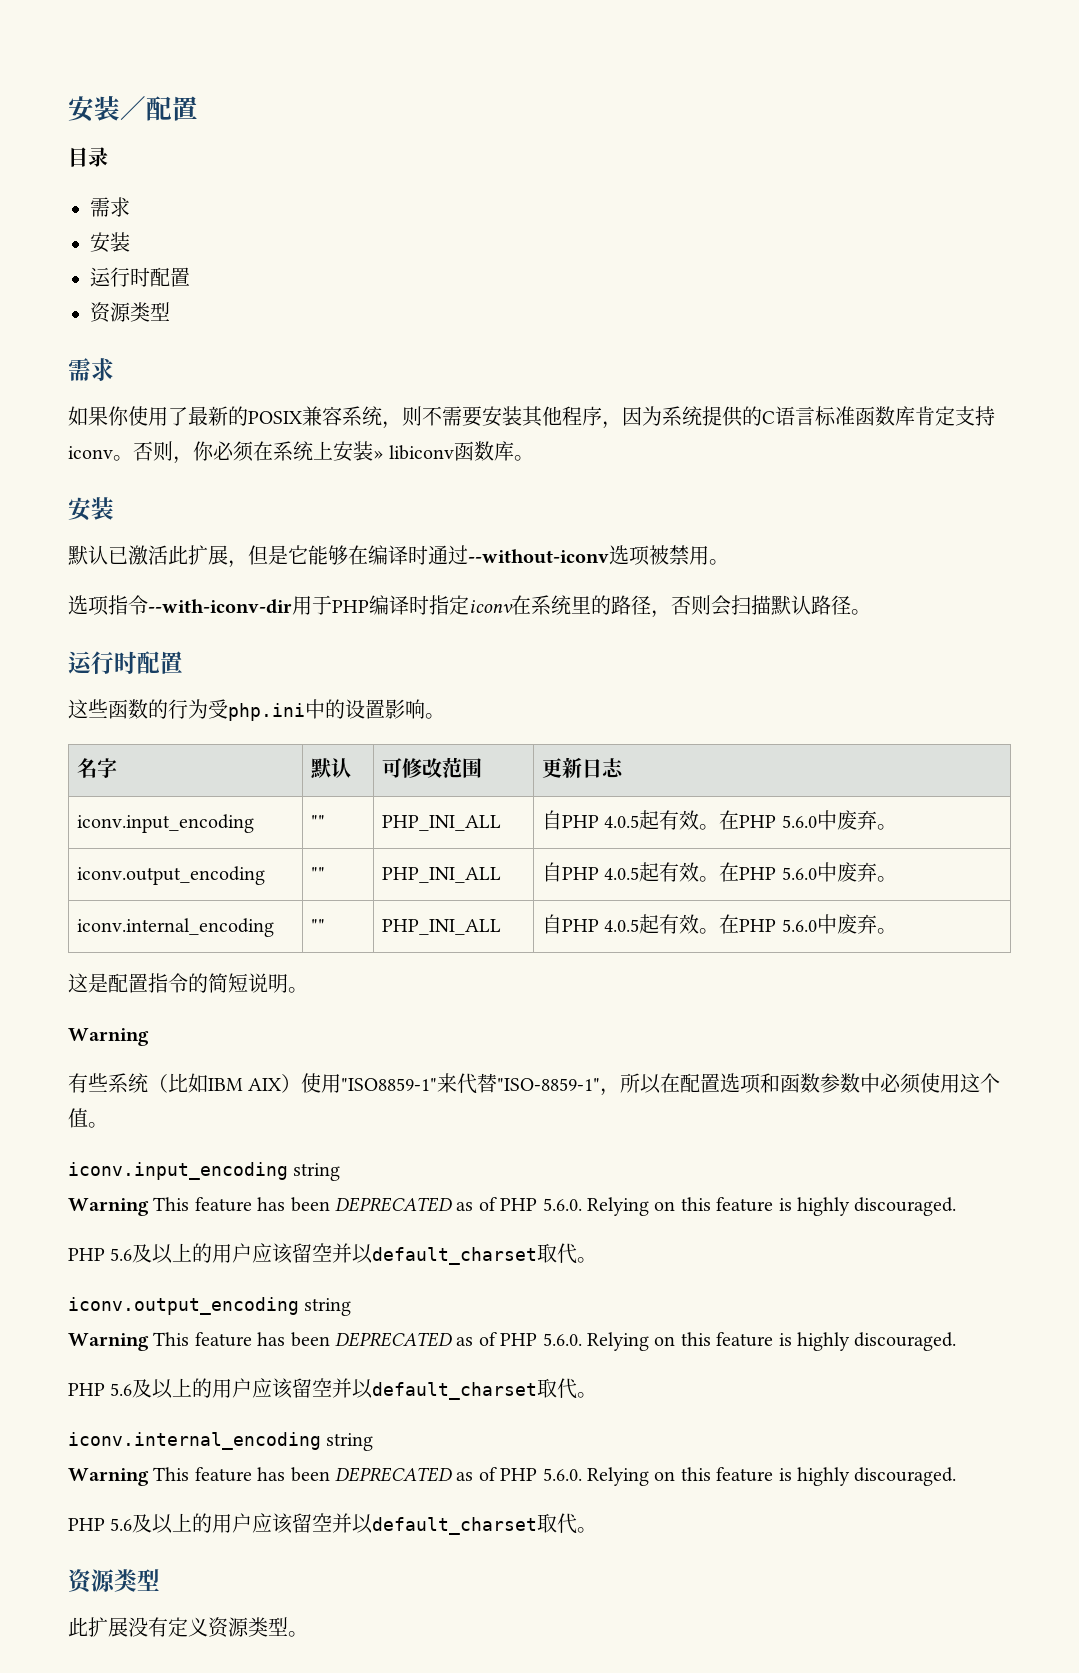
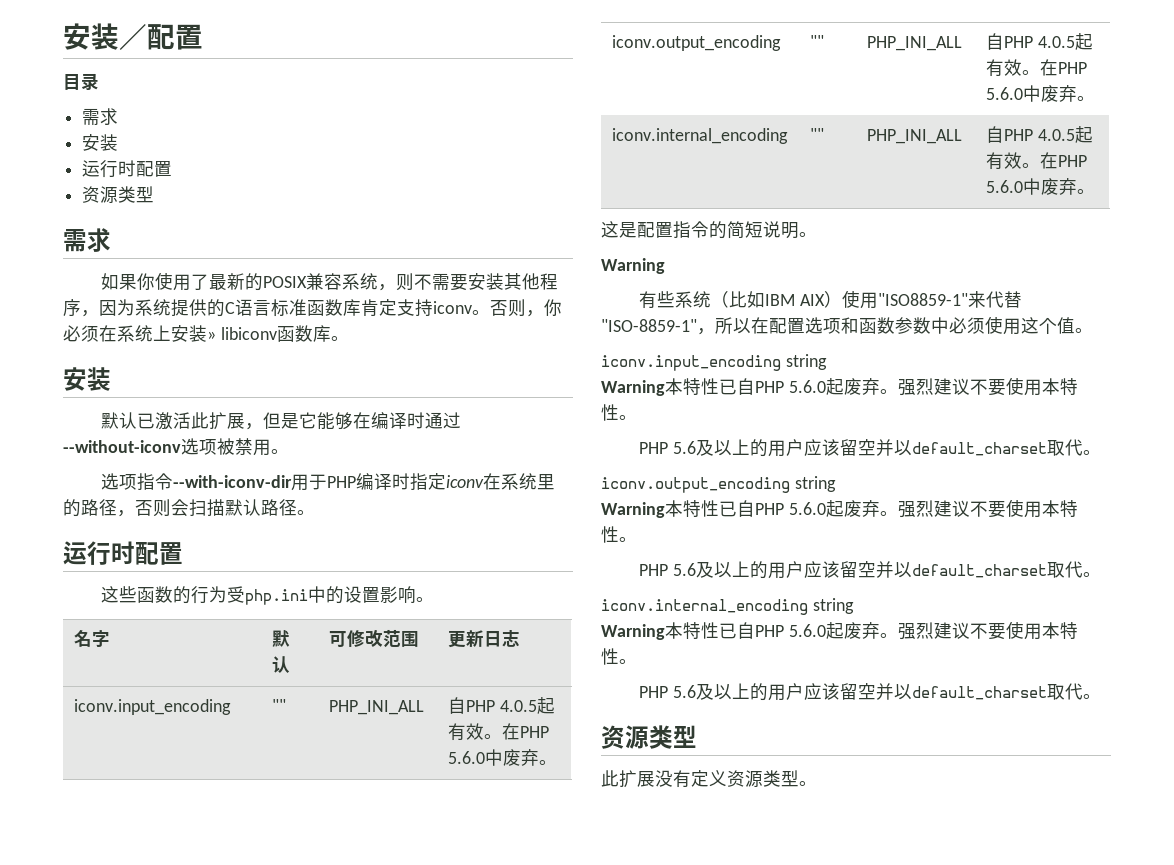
  iconv.input_encoding string
- Warning This feature has been DEPRECATED as of PHP 5.6.0. Relying on this feature is highly discouraged.
+ Warning本特性已自PHP 5.6.0起废弃。强烈建议不要使用本特性。
  iconv.output_encoding string
- Warning This feature has been DEPRECATED as of PHP 5.6.0. Relying on this feature is highly discouraged.
+ Warning本特性已自PHP 5.6.0起废弃。强烈建议不要使用本特性。
  iconv.internal_encoding string
- Warning This feature has been DEPRECATED as of PHP 5.6.0. Relying on this feature is highly discouraged.
+ Warning本特性已自PHP 5.6.0起废弃。强烈建议不要使用本特性。

